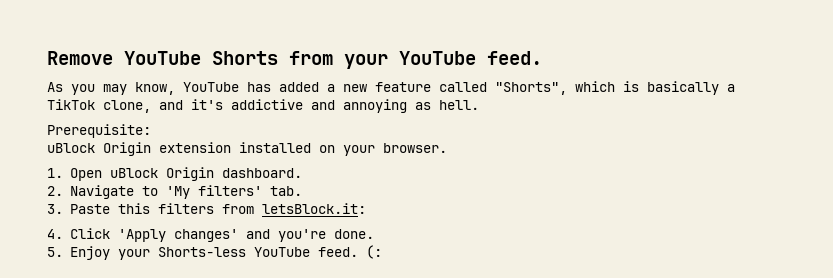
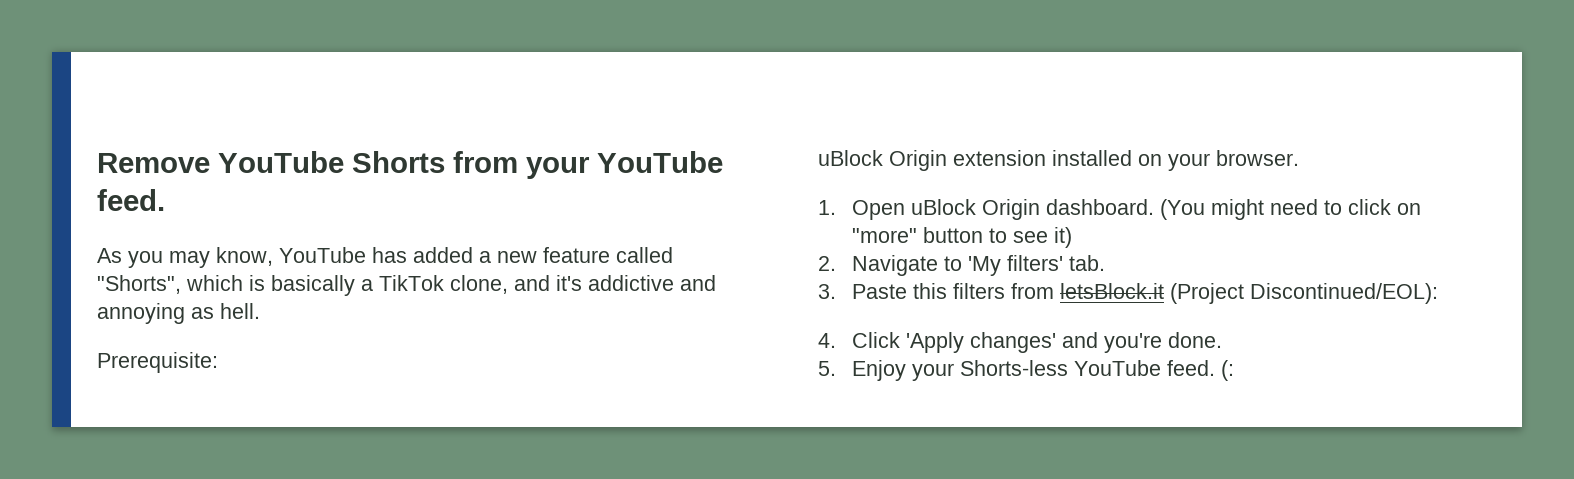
+ (You might need to click on "more" button to see it)
- 3. Paste this filters from letsBlock.it:
+ 3. Paste this filters from letsBlock.it (Project Discontinued/EOL):

